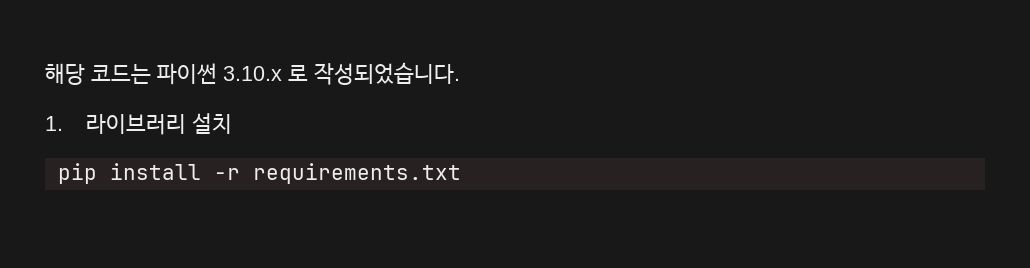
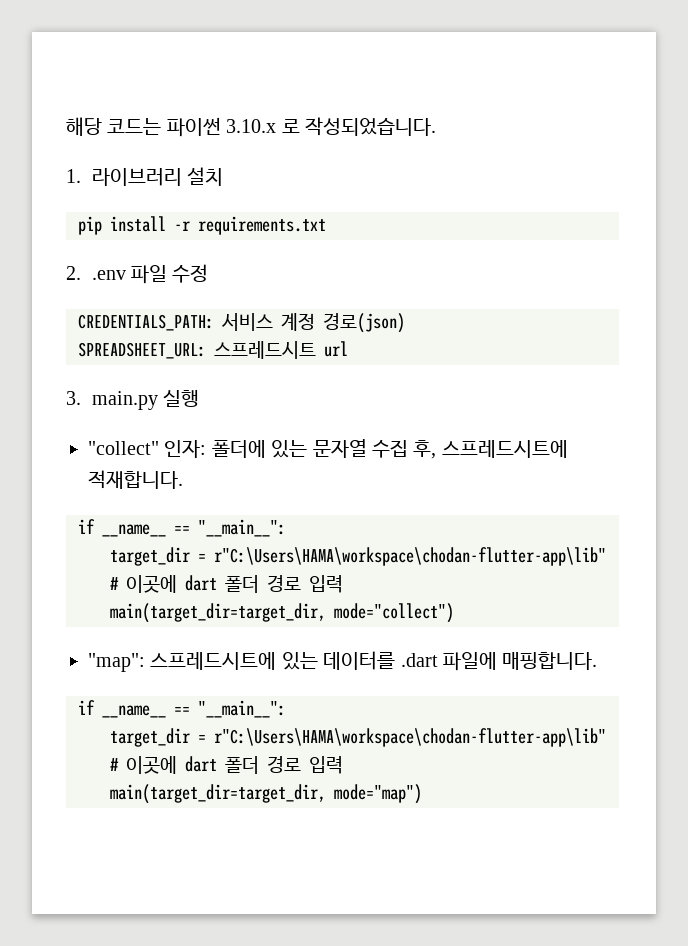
+ 2. .env 파일 수정
+ CREDENTIALS_PATH: 서비스 계정 경로(json)
+ SPREADSHEET_URL: 스프레드시트 url
+ 3. main.py 실행
+ "collect" 인자: 폴더에 있는 문자열 수집 후, 스프레드시트에 적재합니다.
+ if __name__ == "__main__":
+ target_dir = r"C:\Users\HAMA\workspace\chodan-flutter-app\lib" # 이곳에 dart 폴더 경로 입력
+ main(target_dir=target_dir, mode="collect")
+ "map": 스프레드시트에 있는 데이터를 .dart 파일에 매핑합니다.
+ if __name__ == "__main__":
+ target_dir = r"C:\Users\HAMA\workspace\chodan-flutter-app\lib" # 이곳에 dart 폴더 경로 입력
+ main(target_dir=target_dir, mode="map")

